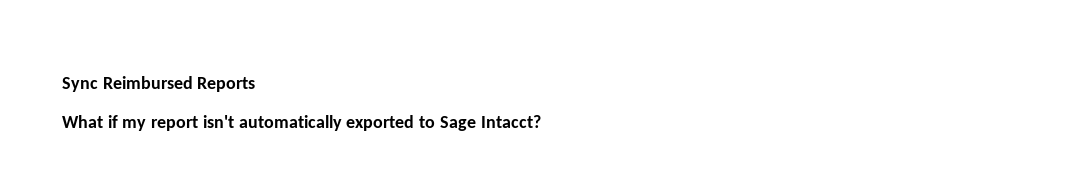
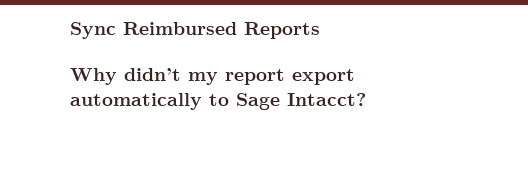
- What if my report isn't automatically exported to Sage Intacct?
+ Why didn’t my report export automatically to Sage Intacct?

